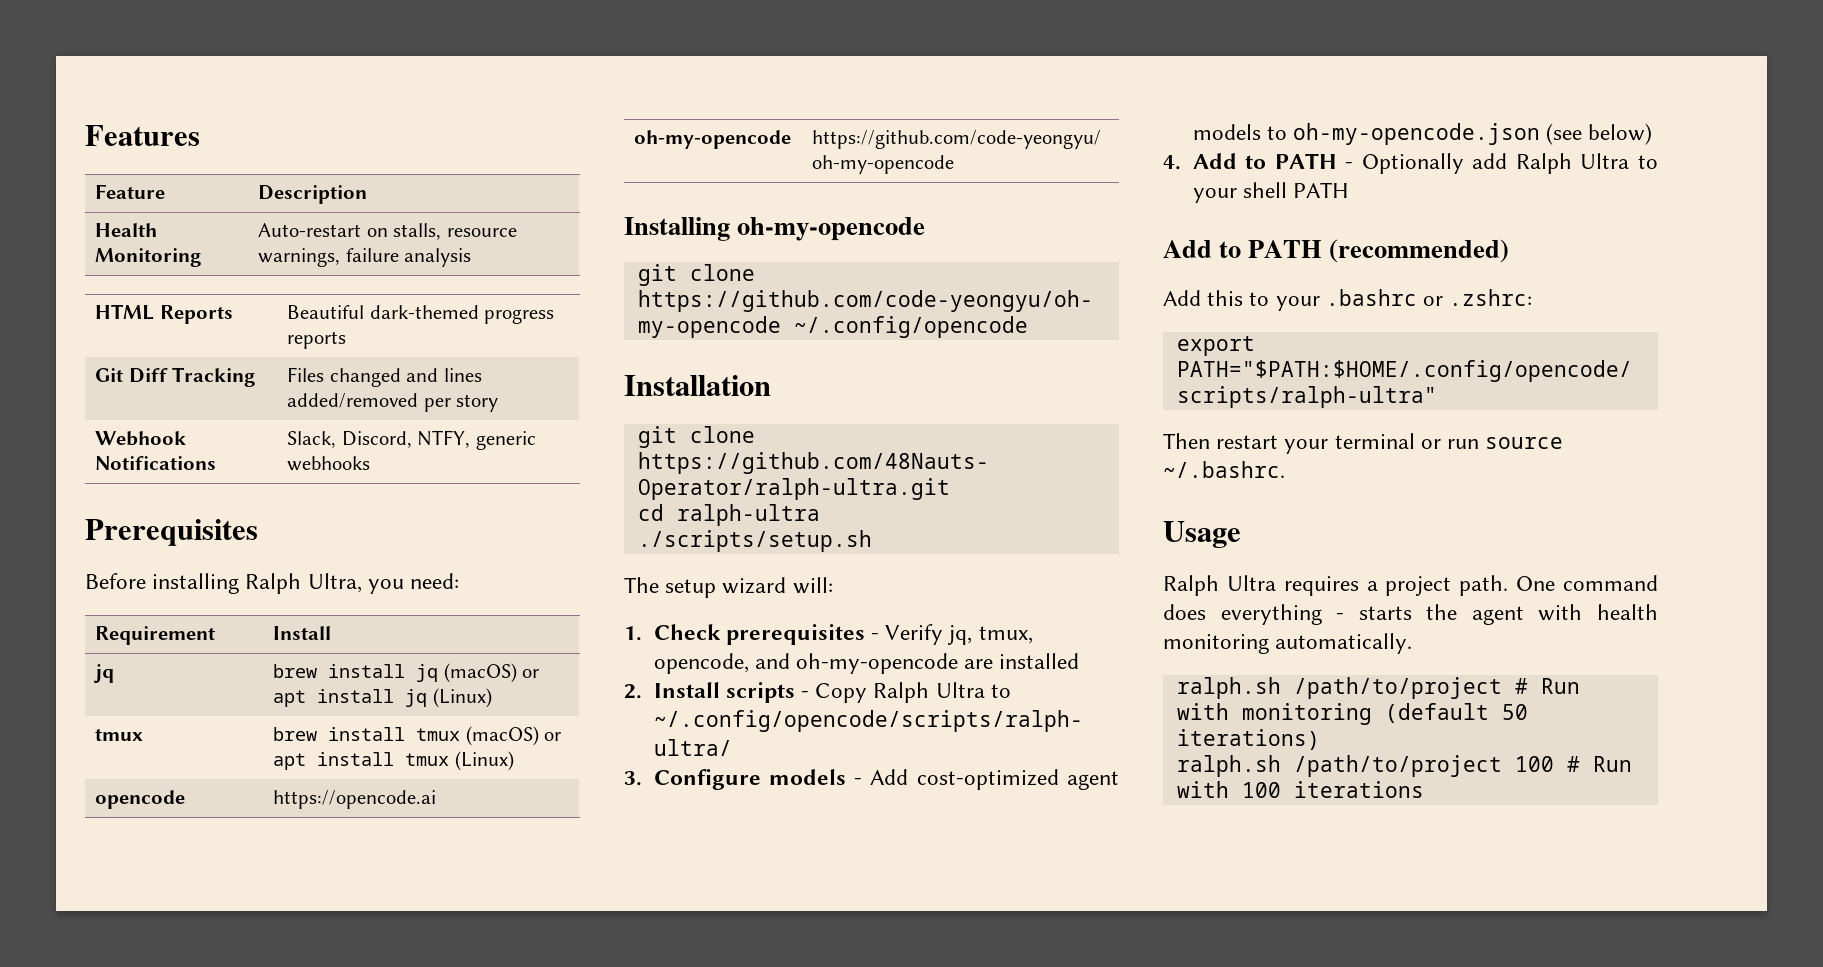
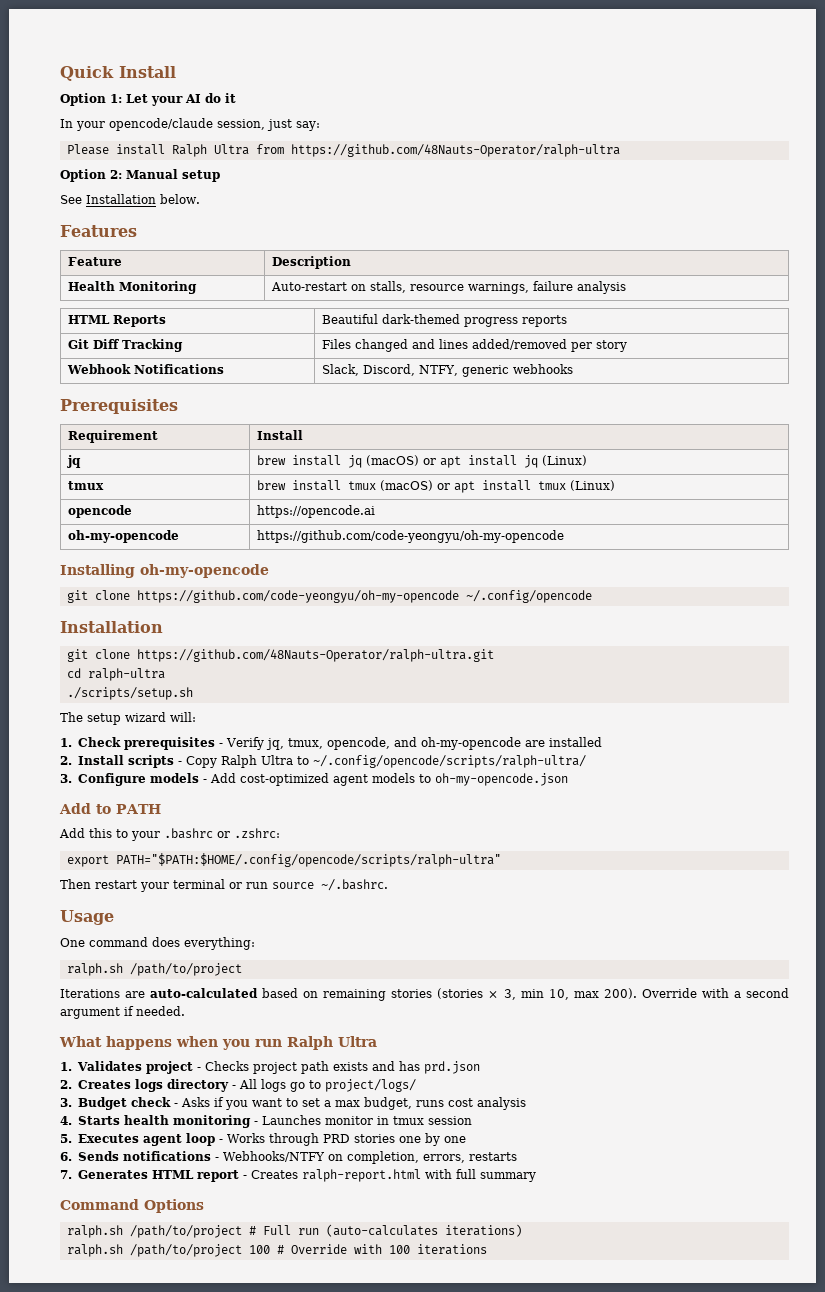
+ Quick Install
+ Option 1: Let your AI do it
+ In your opencode/claude session, just say:
+ Please install Ralph Ultra from https://github.com/48Nauts-Operator/ralph-ultra
+ Option 2: Manual setup
+ See Installation below.
- Before installing Ralph Ultra, you need:
- 3. Configure models - Add cost-optimized agent models to oh-my-opencode.json (see below)
- 4. Add to PATH - Optionally add Ralph Ultra to your shell PATH
- Add to PATH (recommended)
+ 3. Configure models - Add cost-optimized agent models to oh-my-opencode.json
+ Add to PATH
- Ralph Ultra requires a project path. One command does everything - starts the agent with health monitoring automatically.
- ralph.sh /path/to/project # Run with monitoring (default 50 iterations)
+ One command does everything:
+ ralph.sh /path/to/project
+ Iterations are auto-calculated based on remaining stories (stories × 3, min 10, max 200). Override with a second argument if needed.
+ What happens when you run Ralph Ultra
+ 1. Validates project - Checks project path exists and has prd.json
+ 2. Creates logs directory - All logs go to project/logs/
+ 3. Budget check - Asks if you want to set a max budget, runs cost analysis
+ 4. Starts health monitoring - Launches monitor in tmux session
+ 5. Executes agent loop - Works through PRD stories one by one
+ 6. Sends notifications - Webhooks/NTFY on completion, errors, restarts
+ 7. Generates HTML report - Creates ralph-report.html with full summary
+ Command Options
+ ralph.sh /path/to/project # Full run (auto-calculates iterations)
- ralph.sh /path/to/project 100 # Run with 100 iterations
+ ralph.sh /path/to/project 100 # Override with 100 iterations

